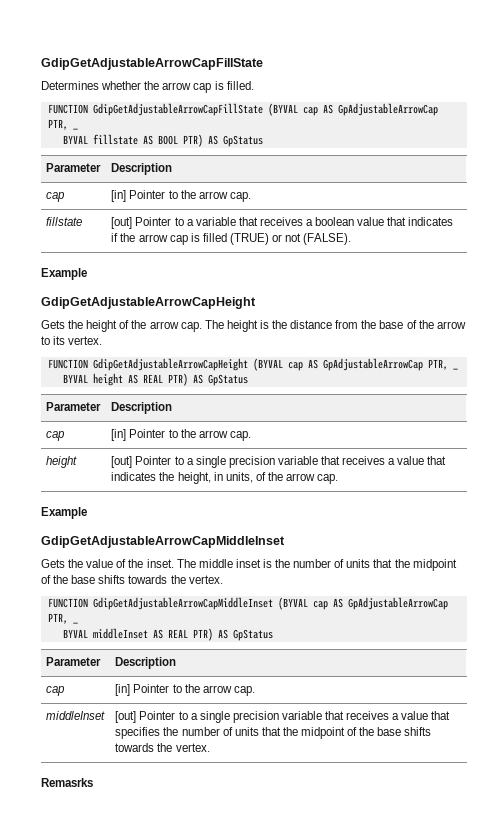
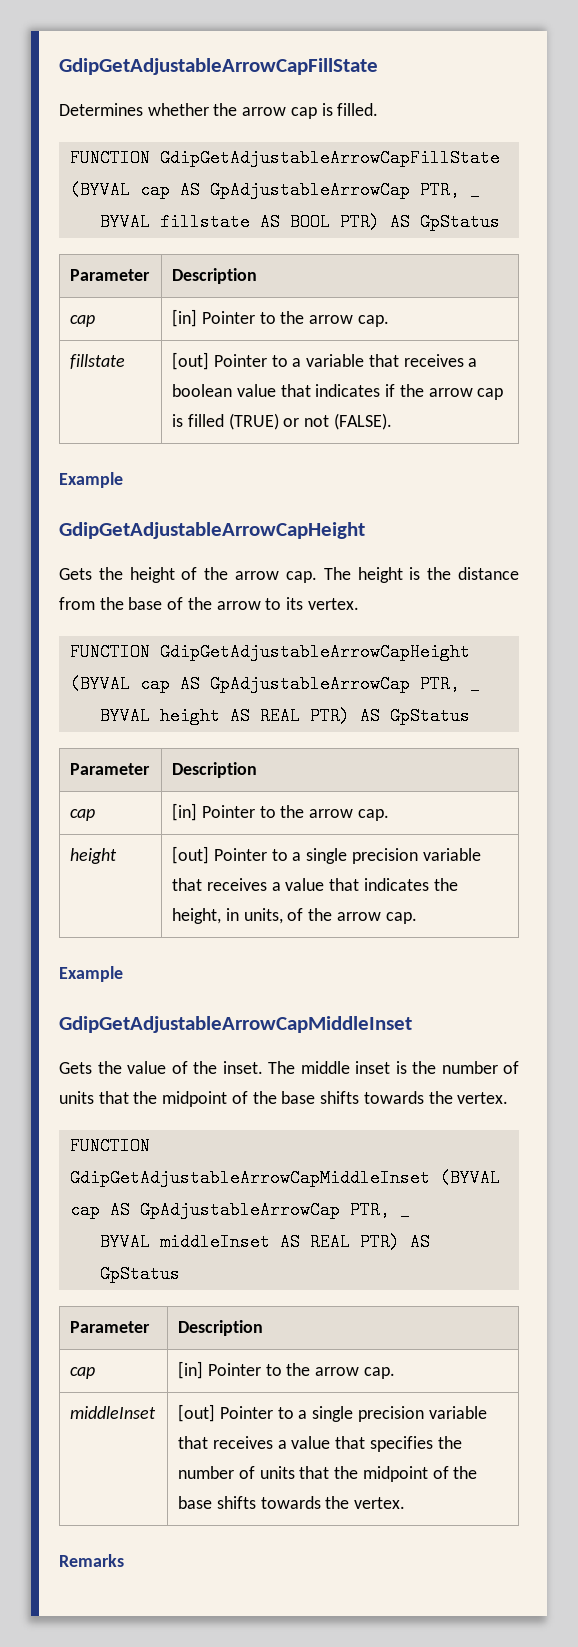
- Remasrks
+ Remarks

